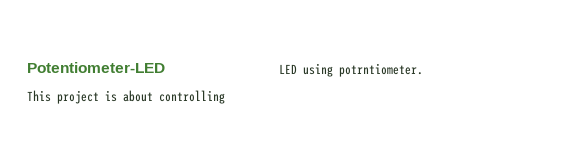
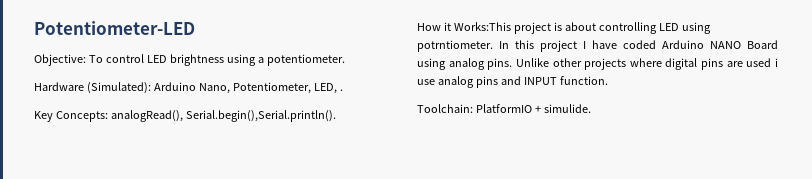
- This project is about controlling LED using potrntiometer.
+ Objective: To control LED brightness using a potentiometer.
+ Hardware (Simulated): Arduino Nano, Potentiometer, LED, .
+ Key Concepts: analogRead(), Serial.begin(),Serial.println().
+ How it Works:This project is about controlling LED using potrntiometer.
+ In this project I have coded Arduino NANO Board using analog pins. Unlike other projects where digital pins are used i use analog pins and INPUT function.
+ Toolchain: PlatformIO + simulide.

